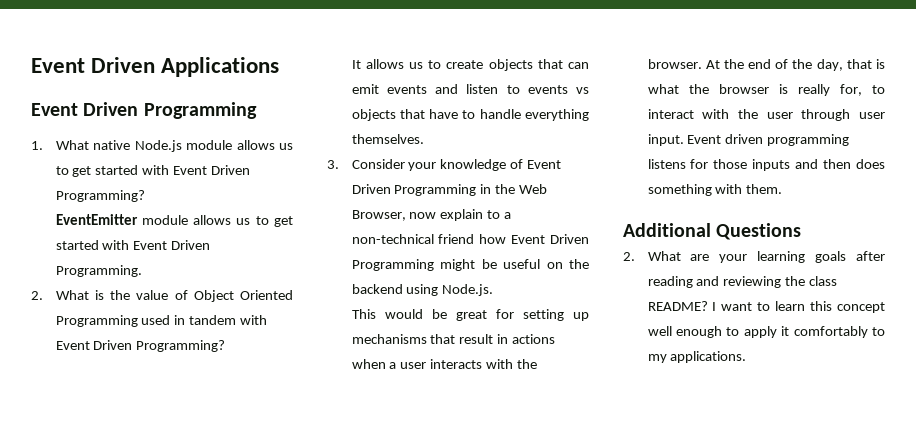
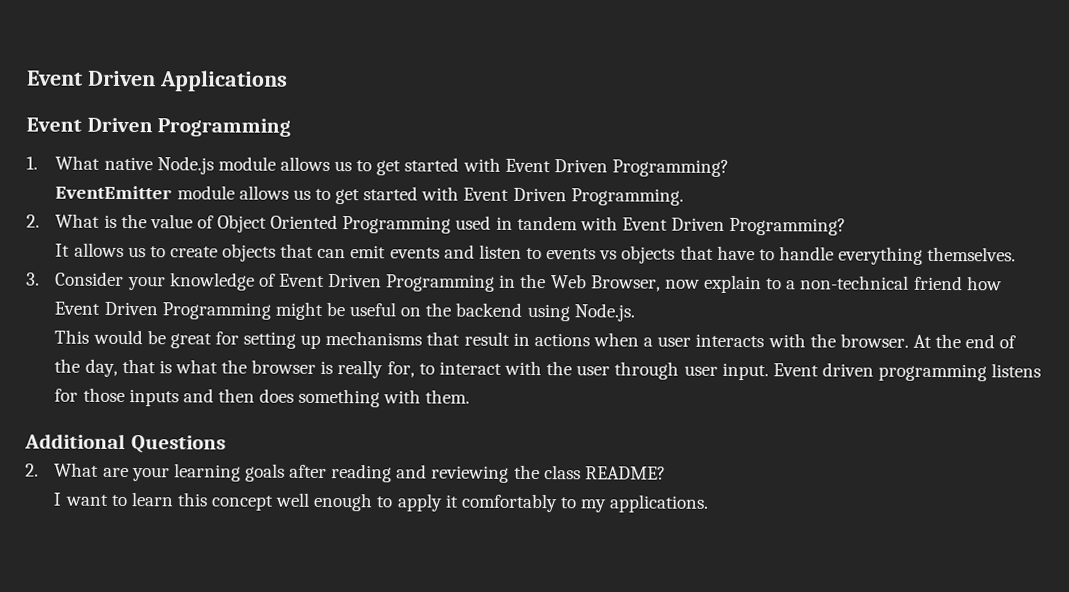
- 2. What are your learning goals after reading and reviewing the class README? I want to learn this concept well enough to apply it comfortably to my applications.
+ 2. What are your learning goals after reading and reviewing the class README?
+ I want to learn this concept well enough to apply it comfortably to my applications.

